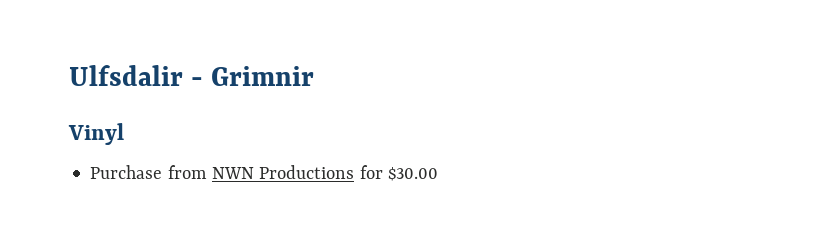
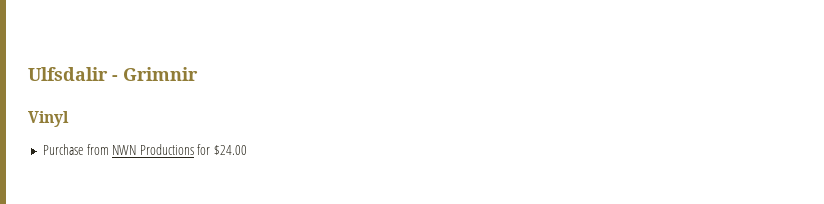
- Purchase from NWN Productions for $30.00
+ Purchase from NWN Productions for $24.00

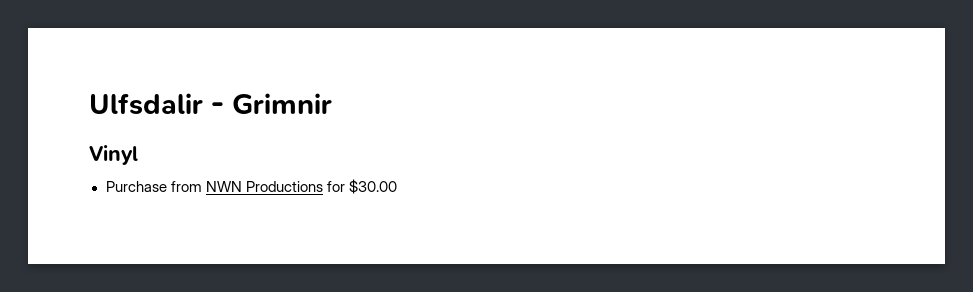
- Purchase from NWN Productions for $24.00
+ Purchase from NWN Productions for $30.00

